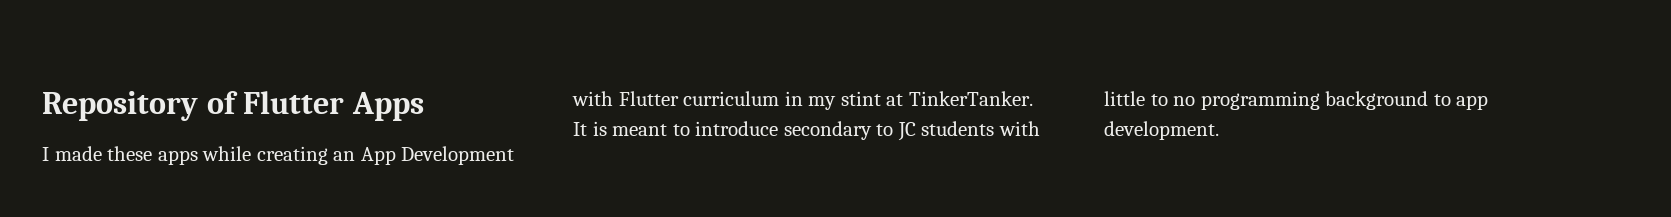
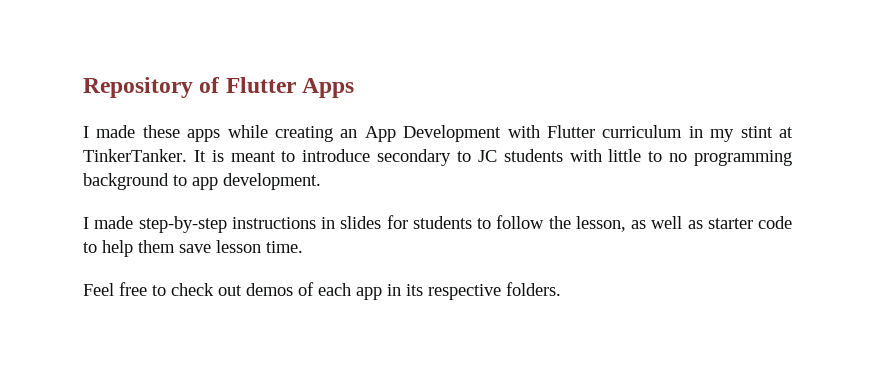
+ I made step-by-step instructions in slides for students to follow the lesson, as well as starter code to help them save lesson time.
+ Feel free to check out demos of each app in its respective folders.

